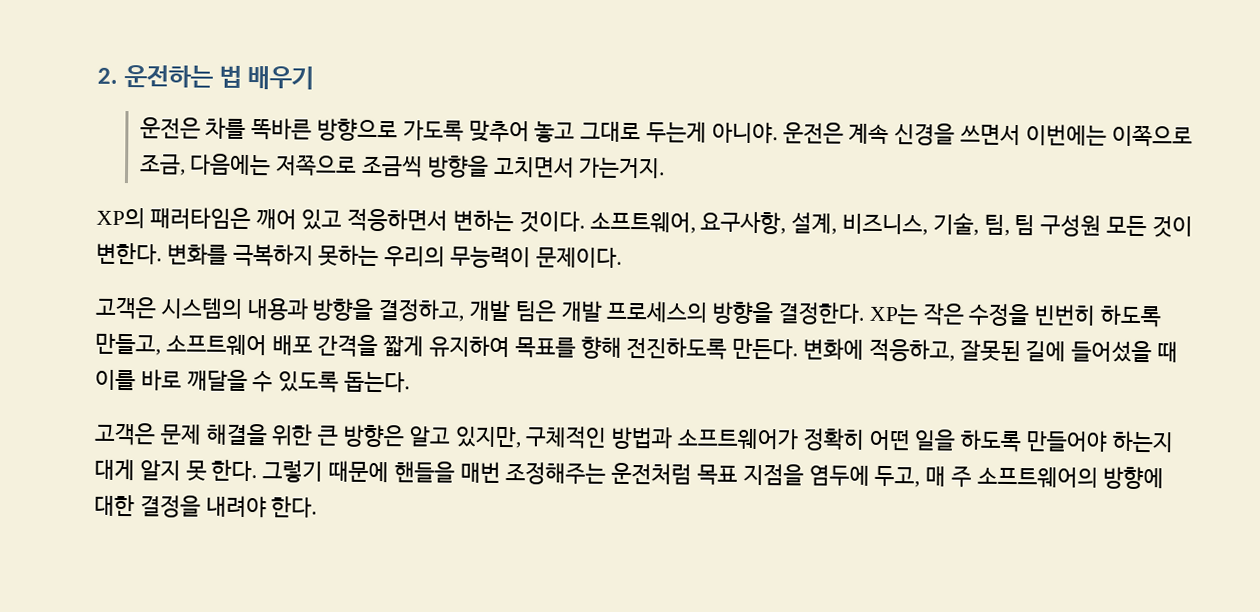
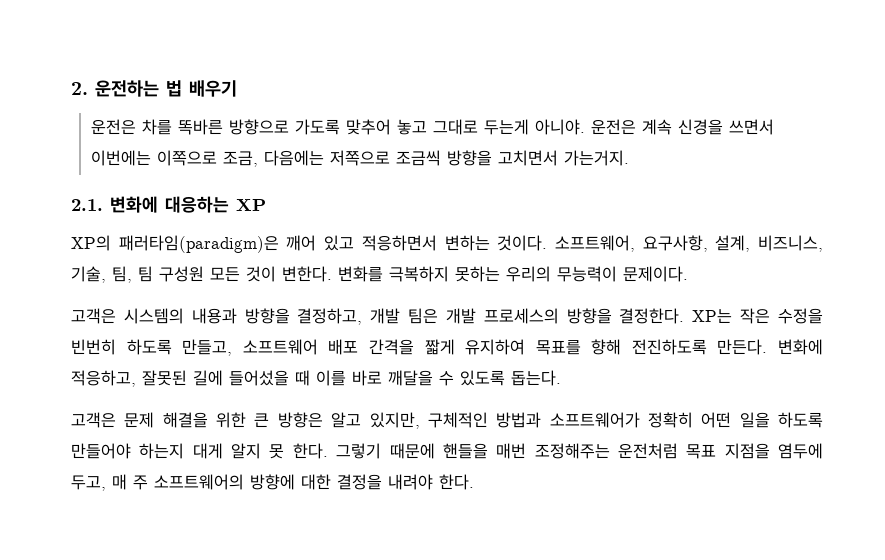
+ 2.1. 변화에 대응하는 XP
- XP의 패러타임은 깨어 있고 적응하면서 변하는 것이다.
+ XP의 패러타임(paradigm)은 깨어 있고 적응하면서 변하는 것이다.

